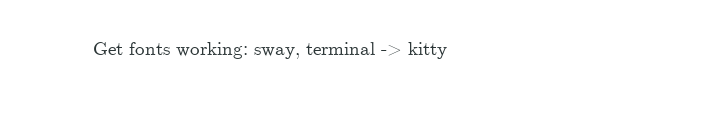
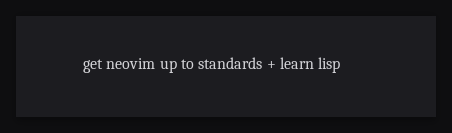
- Get fonts working: sway, terminal -> kitty
+ get neovim up to standards + learn lisp

